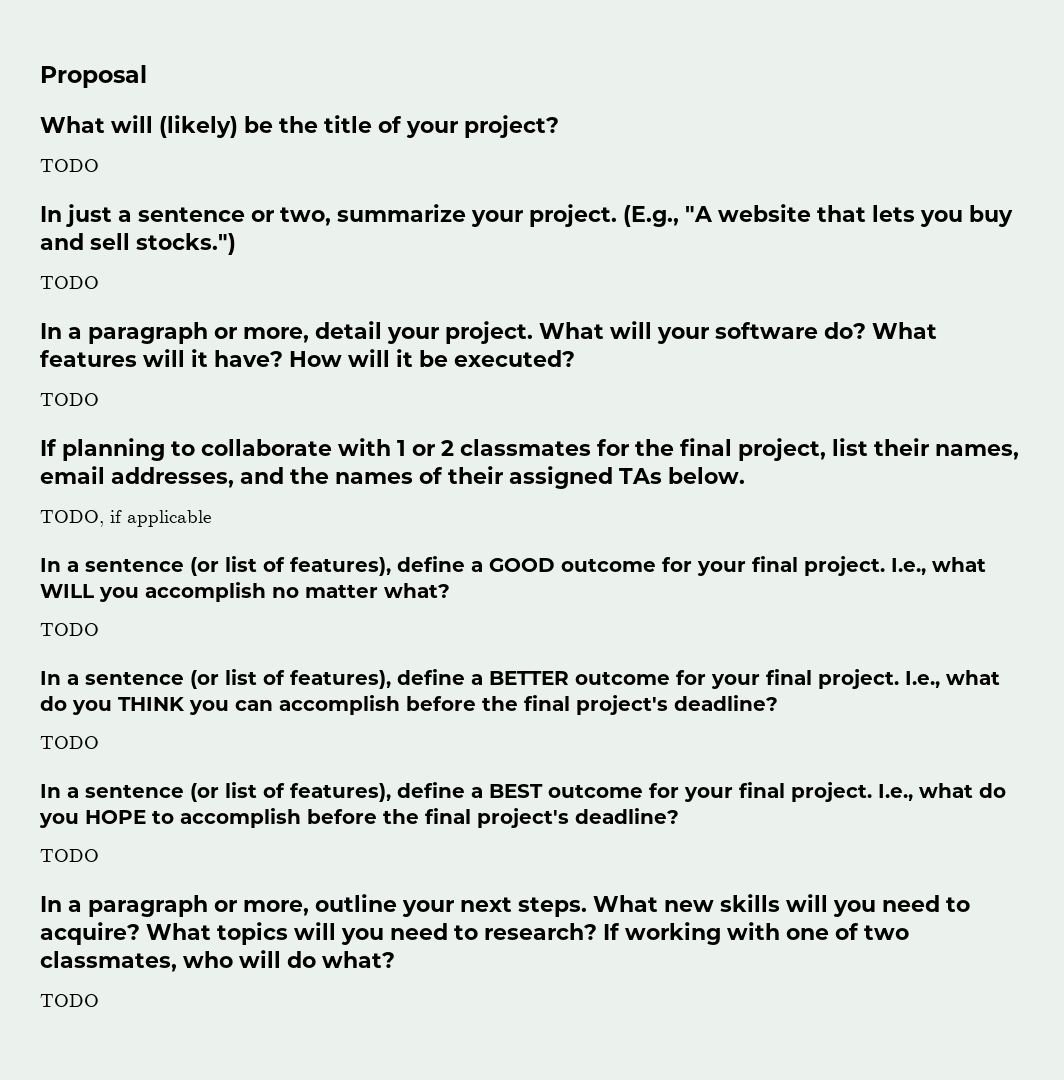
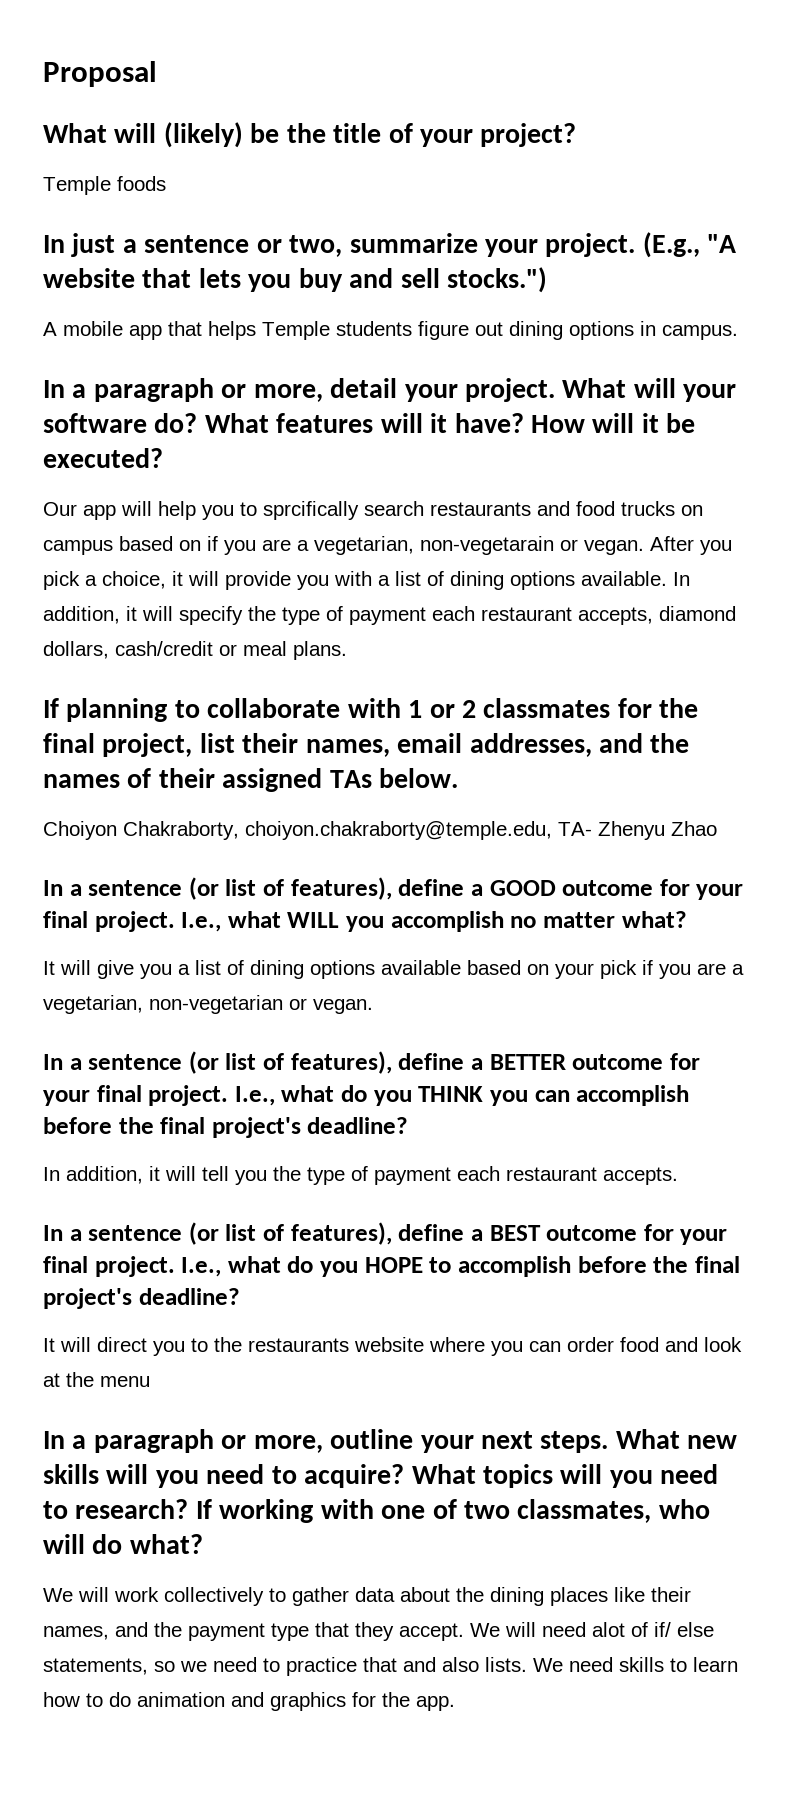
  What will (likely) be the title of your project?
- TODO
+ Temple foods
  (E.g., "A website that lets you buy and sell stocks.")
- TODO
+ A mobile app that helps Temple students figure out dining options in campus.
  How will it be executed?
- TODO
+ Our app will help you to sprcifically search restaurants and food trucks on campus based on if you are a vegetarian, non-vegetarain or vegan. After you pick a choice, it will provide you with a list of dining options available. In addition, it will specify the type of payment each restaurant accepts, diamond dollars, cash/credit or meal plans.
- TODO, if applicable
+ Choiyon Chakraborty, choiyon.chakraborty@temple.edu, TA- Zhenyu Zhao
  I.e., what WILL you accomplish no matter what?
- TODO
+ It will give you a list of dining options available based on your pick if you are a vegetarian, non-vegetarian or vegan.
  I.e., what do you THINK you can accomplish before the final project's deadline?
- TODO
+ In addition, it will tell you the type of payment each restaurant accepts.
  I.e., what do you HOPE to accomplish before the final project's deadline?
- TODO
+ It will direct you to the restaurants website where you can order food and look at the menu
  If working with one of two classmates, who will do what?
- TODO
+ We will work collectively to gather data about the dining places like their names, and the payment type that they accept. We will need alot of if/ else statements, so we need to practice that and also lists. We need skills to learn how to do animation and graphics for the app.

